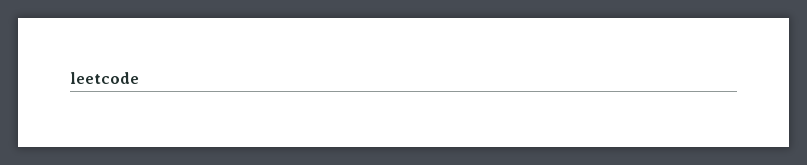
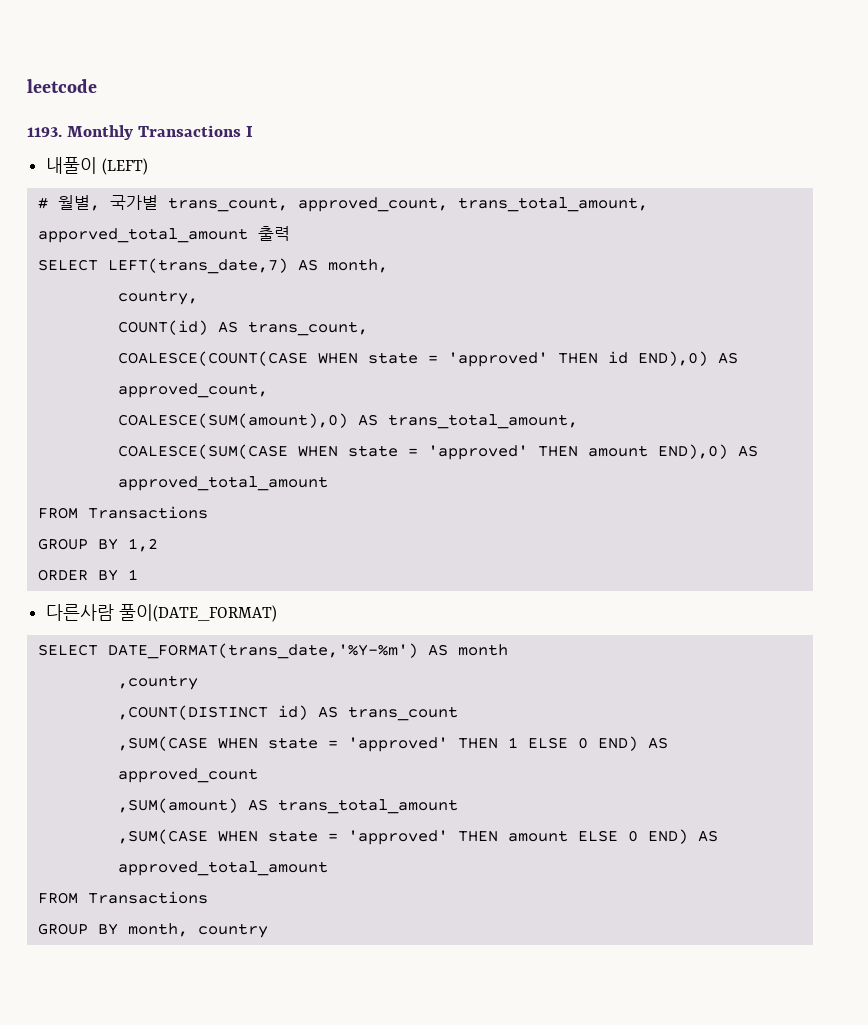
+ 1193. Monthly Transactions I
+ 내풀이 (LEFT)
+ # 월별, 국가별 trans_count, approved_count, trans_total_amount, apporved_total_amount 출력
+ SELECT LEFT(trans_date,7) AS month,
+ country,
+ COUNT(id) AS trans_count,
+ COALESCE(COUNT(CASE WHEN state = 'approved' THEN id END),0) AS approved_count,
+ COALESCE(SUM(amount),0) AS trans_total_amount,
+ COALESCE(SUM(CASE WHEN state = 'approved' THEN amount END),0) AS approved_total_amount
+ FROM Transactions
+ GROUP BY 1,2
+ ORDER BY 1
+ 다른사람 풀이(DATE_FORMAT)
+ SELECT DATE_FORMAT(trans_date,'%Y-%m') AS month
+ ,country
+ ,COUNT(DISTINCT id) AS trans_count
+ ,SUM(CASE WHEN state = 'approved' THEN 1 ELSE 0 END) AS approved_count
+ ,SUM(amount) AS trans_total_amount
+ ,SUM(CASE WHEN state = 'approved' THEN amount ELSE 0 END) AS approved_total_amount
+ FROM Transactions
+ GROUP BY month, country

